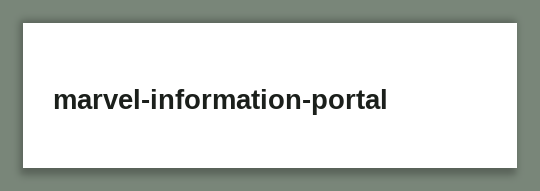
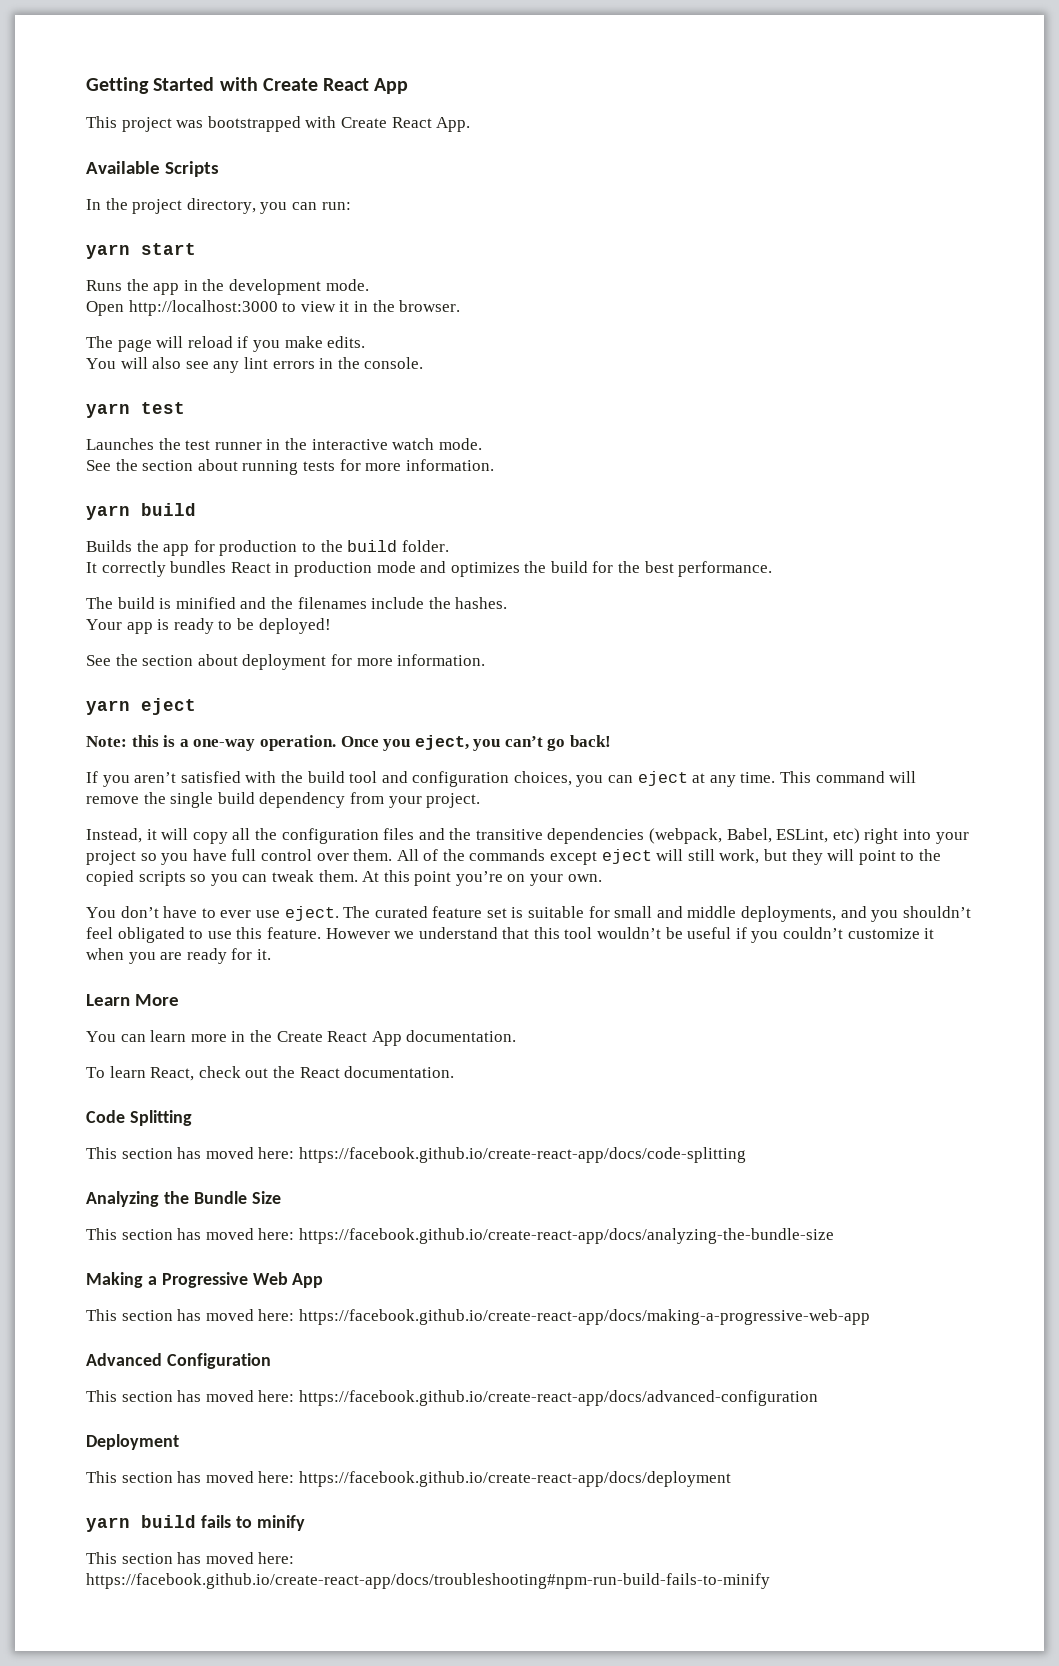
- marvel-information-portal
+ Getting Started with Create React App
+ This project was bootstrapped with Create React App.
+ Available Scripts
+ In the project directory, you can run:
+ yarn start
+ Runs the app in the development mode.
+ Open http://localhost:3000 to view it in the browser.
+ The page will reload if you make edits.
+ You will also see any lint errors in the console.
+ yarn test
+ Launches the test runner in the interactive watch mode.
+ See the section about running tests for more information.
+ yarn build
+ Builds the app for production to the build folder.
+ It correctly bundles React in production mode and optimizes the build for the best performance.
+ The build is minified and the filenames include the hashes.
+ Your app is ready to be deployed!
+ See the section about deployment for more information.
+ yarn eject
+ Note: this is a one-way operation. Once you eject, you can’t go back!
+ If you aren’t satisfied with the build tool and configuration choices, you can eject at any time. This command will remove the single build dependency from your project.
+ Instead, it will copy all the configuration files and the transitive dependencies (webpack, Babel, ESLint, etc) right into your project so you have full control over them. All of the commands except eject will still work, but they will point to the copied scripts so you can tweak them. At this point you’re on your own.
+ You don’t have to ever use eject. The curated feature set is suitable for small and middle deployments, and you shouldn’t feel obligated to use this feature. However we understand that this tool wouldn’t be useful if you couldn’t customize it when you are ready for it.
+ Learn More
+ You can learn more in the Create React App documentation.
+ To learn React, check out the React documentation.
+ Code Splitting
+ This section has moved here: https://facebook.github.io/create-react-app/docs/code-splitting
+ Analyzing the Bundle Size
+ This section has moved here: https://facebook.github.io/create-react-app/docs/analyzing-the-bundle-size
+ Making a Progressive Web App
+ This section has moved here: https://facebook.github.io/create-react-app/docs/making-a-progressive-web-app
+ Advanced Configuration
+ This section has moved here: https://facebook.github.io/create-react-app/docs/advanced-configuration
+ Deployment
+ This section has moved here: https://facebook.github.io/create-react-app/docs/deployment
+ yarn build fails to minify
+ This section has moved here: https://facebook.github.io/create-react-app/docs/troubleshooting#npm-run-build-fails-to-minify

